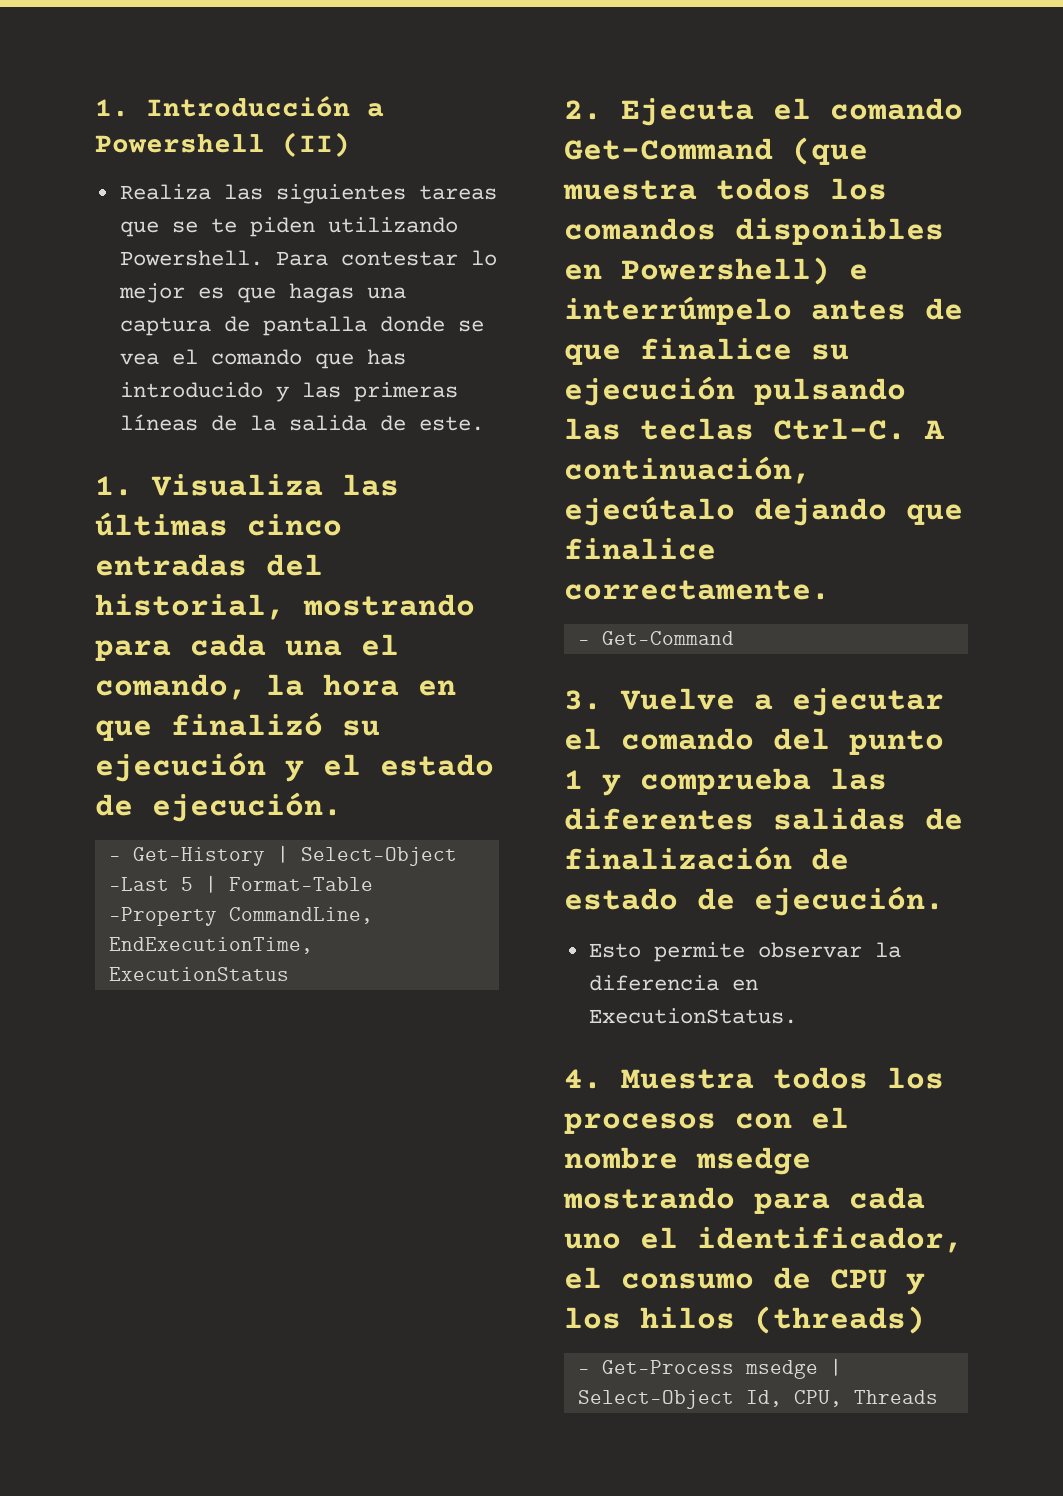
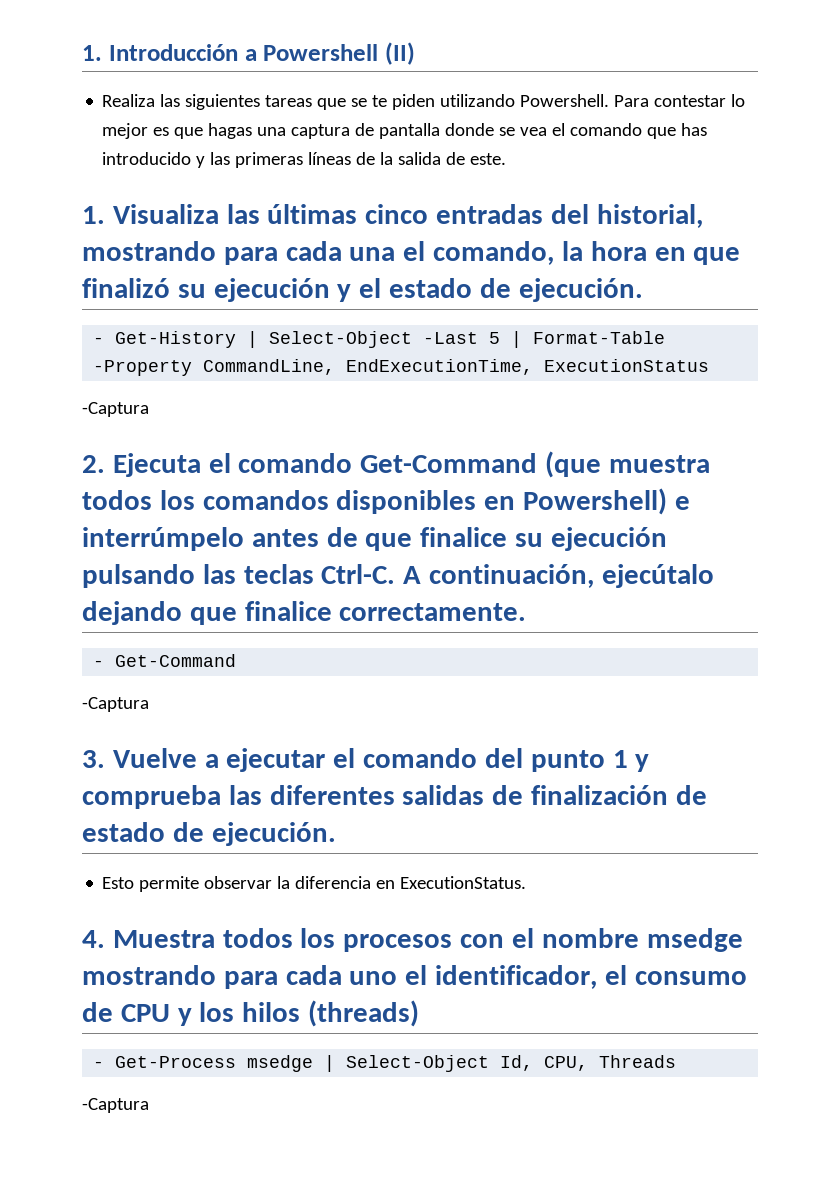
  - Get-History | Select-Object -Last 5 | Format-Table -Property CommandLine, EndExecutionTime, ExecutionStatus
+ -Captura
  - Get-Command
+ -Captura
  - Get-Process msedge | Select-Object Id, CPU, Threads
+ -Captura

